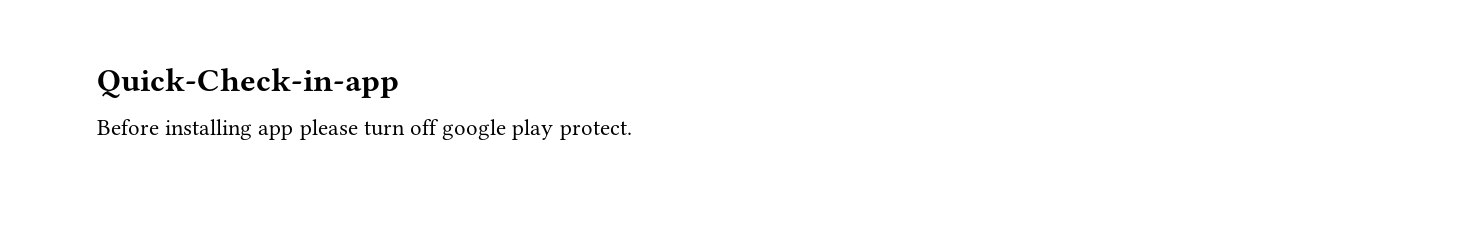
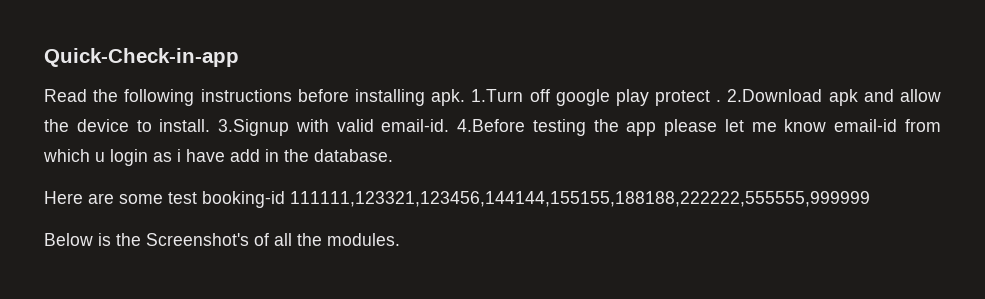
- Before installing app please turn off google play protect.
+ Read the following instructions before installing apk. 1.Turn off google play protect . 2.Download apk and allow the device to install. 3.Signup with valid email-id. 4.Before testing the app please let me know email-id from which u login as i have add in the database.
+ Here are some test booking-id 111111,123321,123456,144144,155155,188188,222222,555555,999999
+ Below is the Screenshot's of all the modules.

